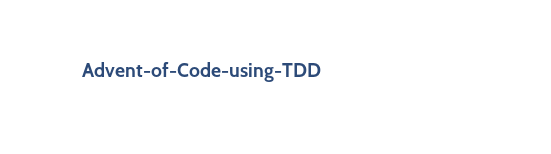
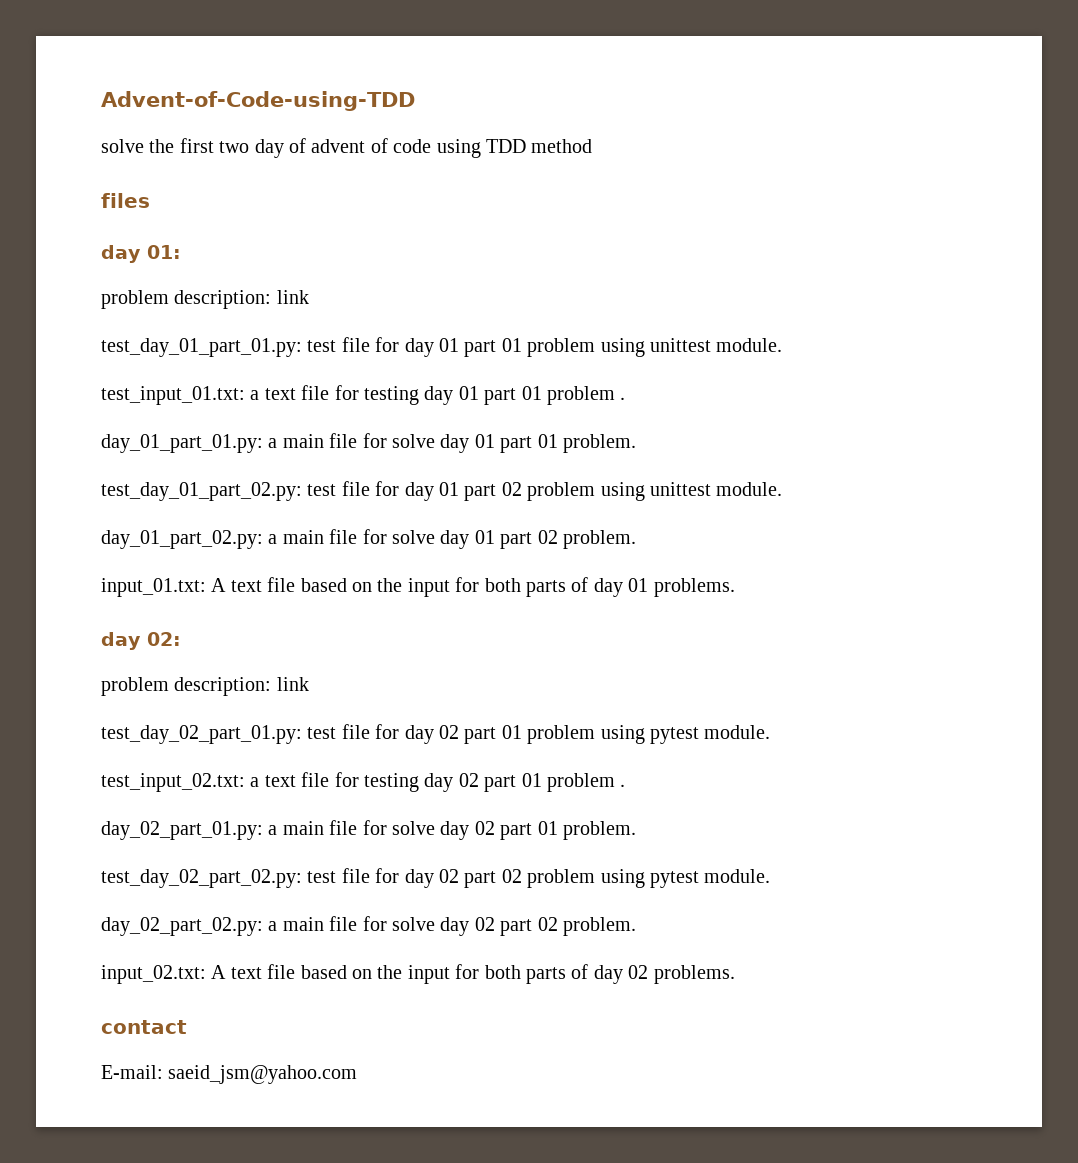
+ solve the first two day of advent of code using TDD method
+ files
+ day 01:
+ problem description: link
+ test_day_01_part_01.py: test file for day 01 part 01 problem using unittest module.
+ test_input_01.txt: a text file for testing day 01 part 01 problem .
+ day_01_part_01.py: a main file for solve day 01 part 01 problem.
+ test_day_01_part_02.py: test file for day 01 part 02 problem using unittest module.
+ day_01_part_02.py: a main file for solve day 01 part 02 problem.
+ input_01.txt: A text file based on the input for both parts of day 01 problems.
+ day 02:
+ problem description: link
+ test_day_02_part_01.py: test file for day 02 part 01 problem using pytest module.
+ test_input_02.txt: a text file for testing day 02 part 01 problem .
+ day_02_part_01.py: a main file for solve day 02 part 01 problem.
+ test_day_02_part_02.py: test file for day 02 part 02 problem using pytest module.
+ day_02_part_02.py: a main file for solve day 02 part 02 problem.
+ input_02.txt: A text file based on the input for both parts of day 02 problems.
+ contact
+ E-mail: saeid_jsm@yahoo.com

